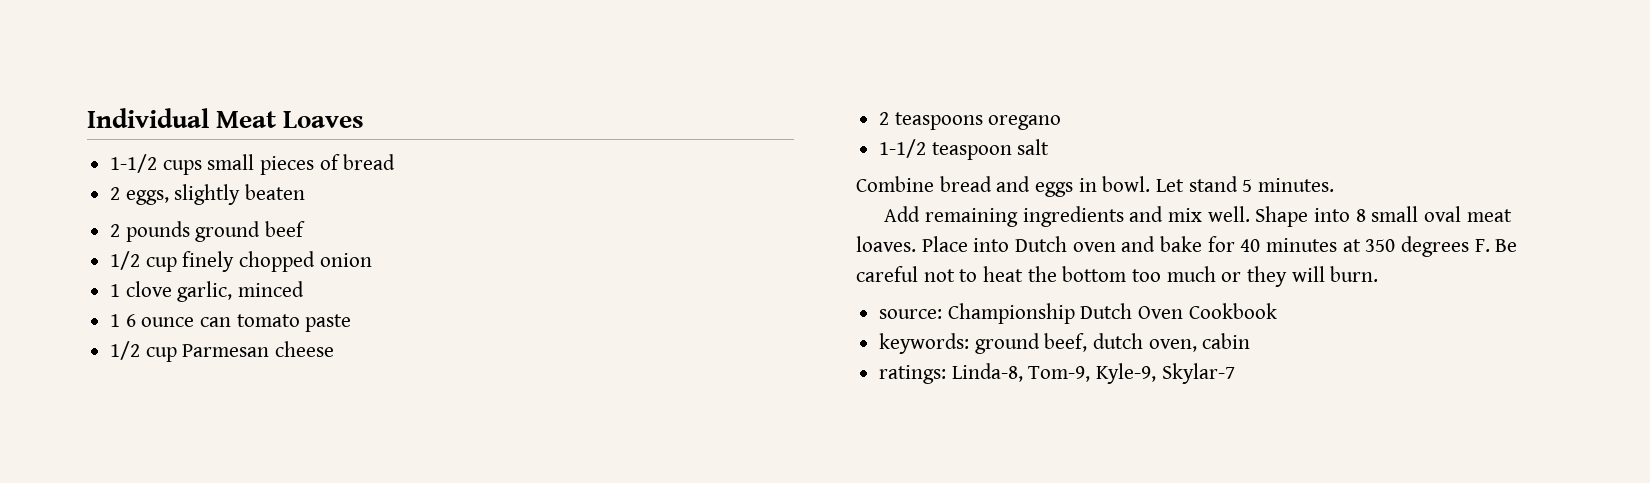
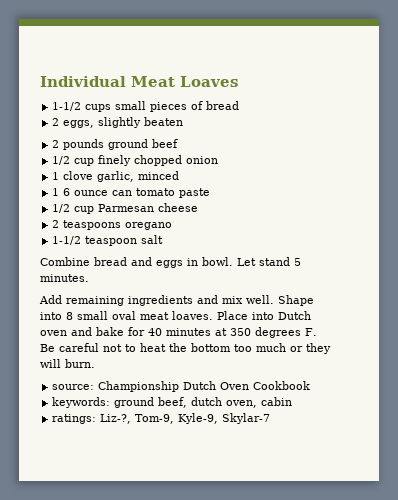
- ratings: Linda-8, Tom-9, Kyle-9, Skylar-7
+ ratings: Liz-?, Tom-9, Kyle-9, Skylar-7

